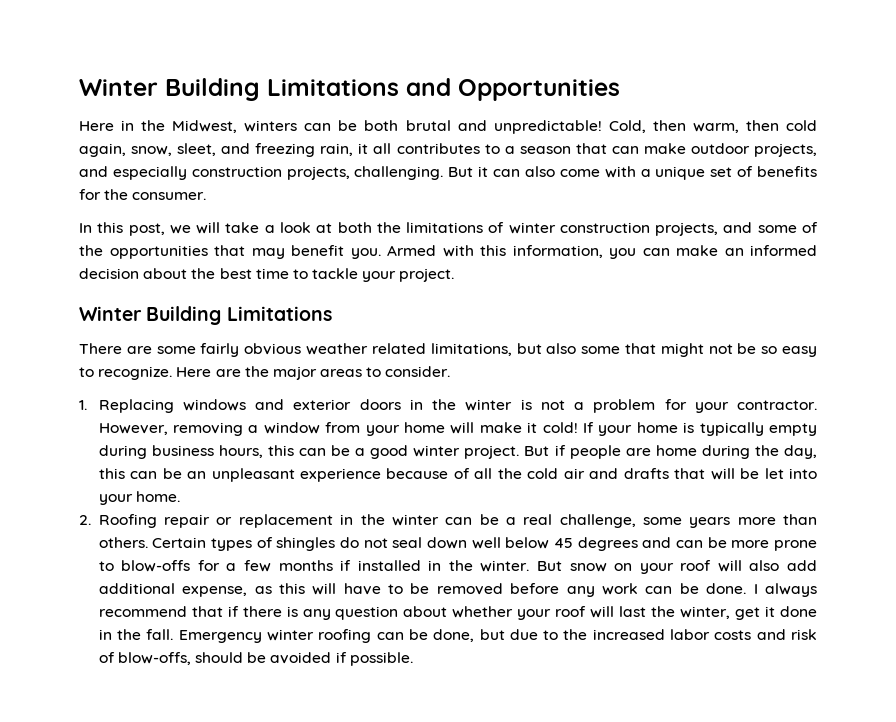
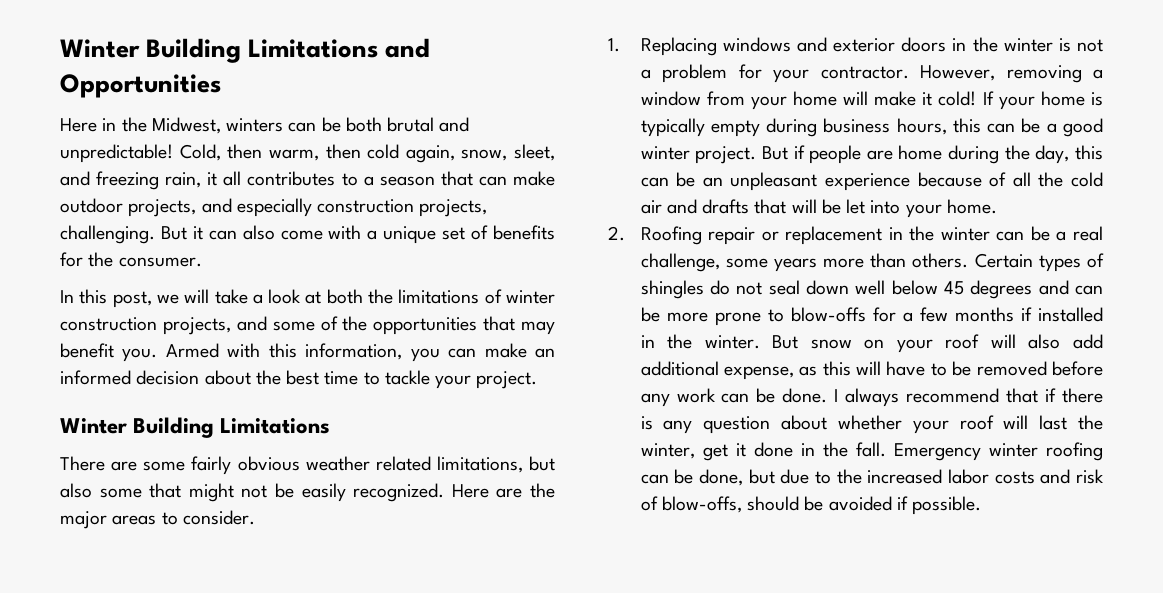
- There are some fairly obvious weather related limitations, but also some that might not be so easy to recognize.
+ There are some fairly obvious weather related limitations, but also some that might not be easily recognized.

